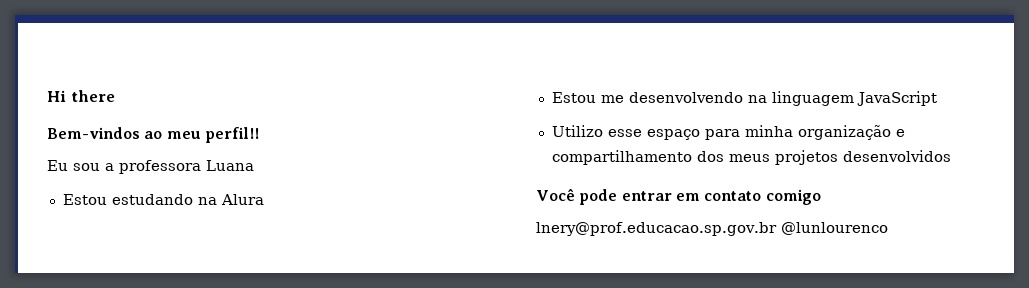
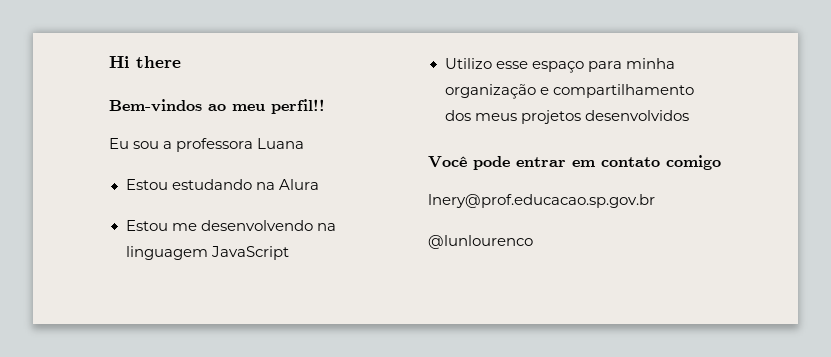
- lnery@prof.educacao.sp.gov.br @lunlourenco
+ lnery@prof.educacao.sp.gov.br
+ @lunlourenco

